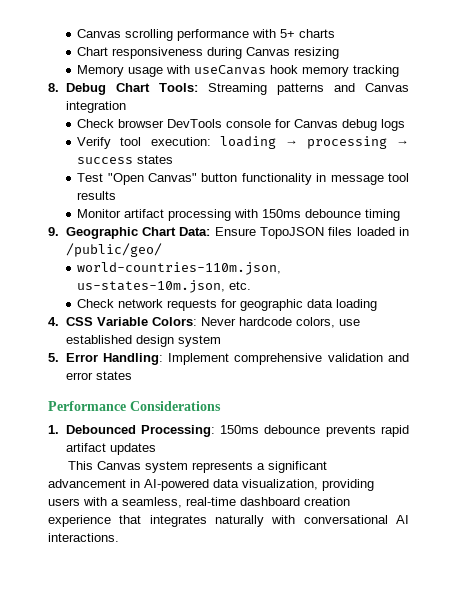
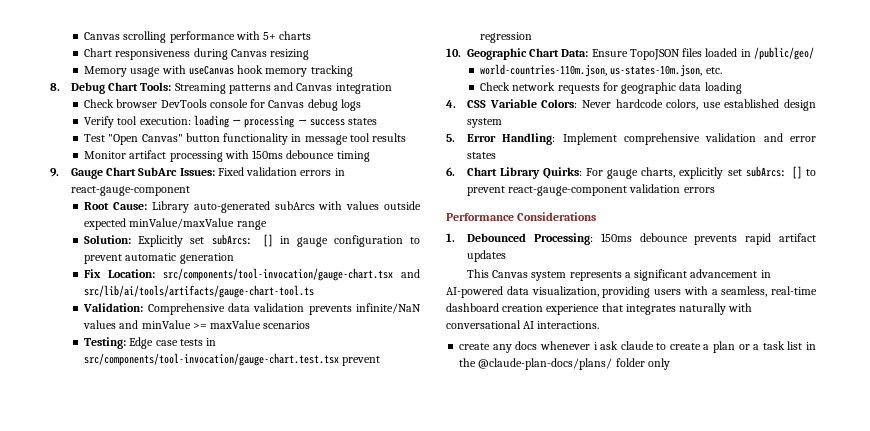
- 9. Geographic Chart Data: Ensure TopoJSON files loaded in /public/geo/
+ 9. Gauge Chart SubArc Issues: Fixed validation errors in react-gauge-component
+ Root Cause: Library auto-generated subArcs with values outside expected minValue/maxValue range
+ Solution: Explicitly set subArcs: [] in gauge configuration to prevent automatic generation
+ Fix Location: src/components/tool-invocation/gauge-chart.tsx and src/lib/ai/tools/artifacts/gauge-chart-tool.ts
+ Validation: Comprehensive data validation prevents infinite/NaN values and minValue >= maxValue scenarios
+ Testing: Edge case tests in src/components/tool-invocation/gauge-chart.test.tsx prevent regression
+ 10. Geographic Chart Data: Ensure TopoJSON files loaded in /public/geo/
+ 6. Chart Library Quirks: For gauge charts, explicitly set subArcs: [] to prevent react-gauge-component validation errors
+ create any docs whenever i ask claude to create a plan or a task list in the @claude-plan-docs/plans/ folder only

